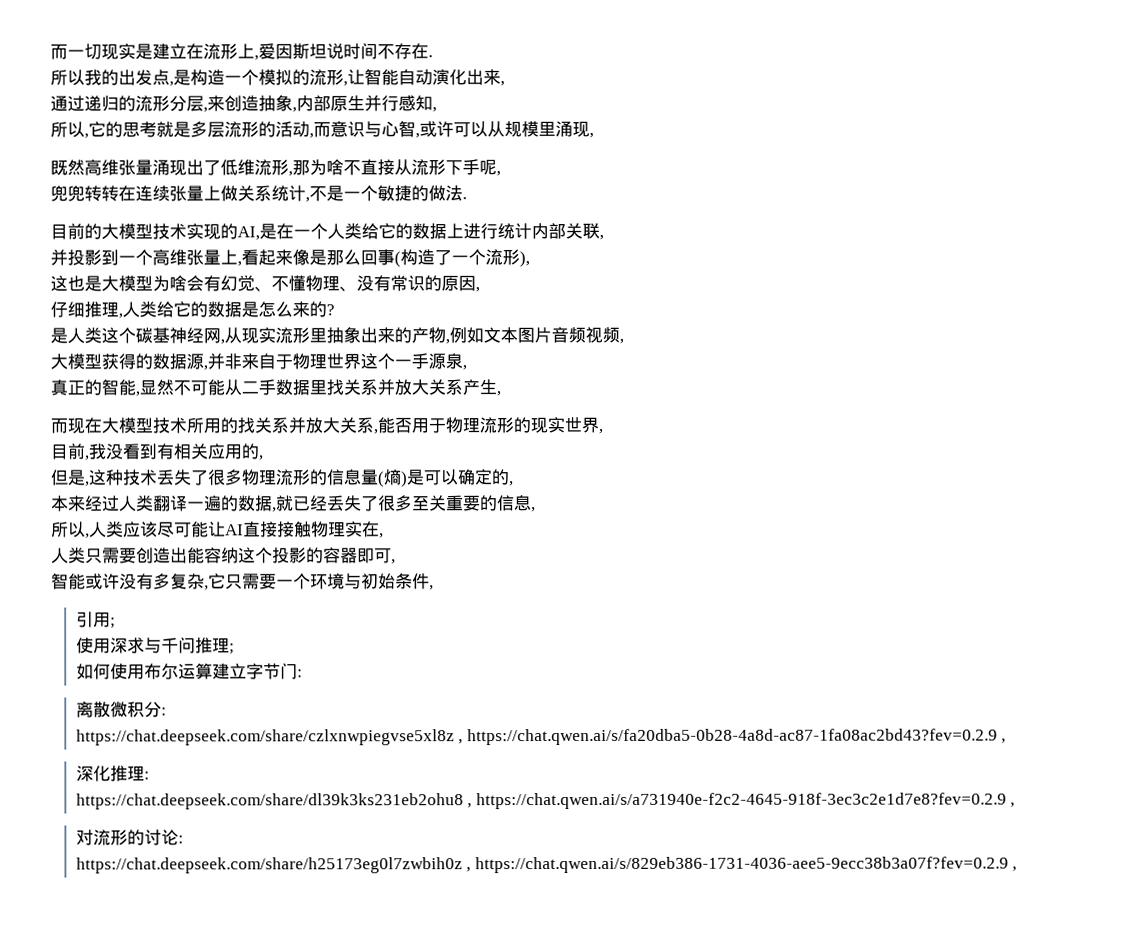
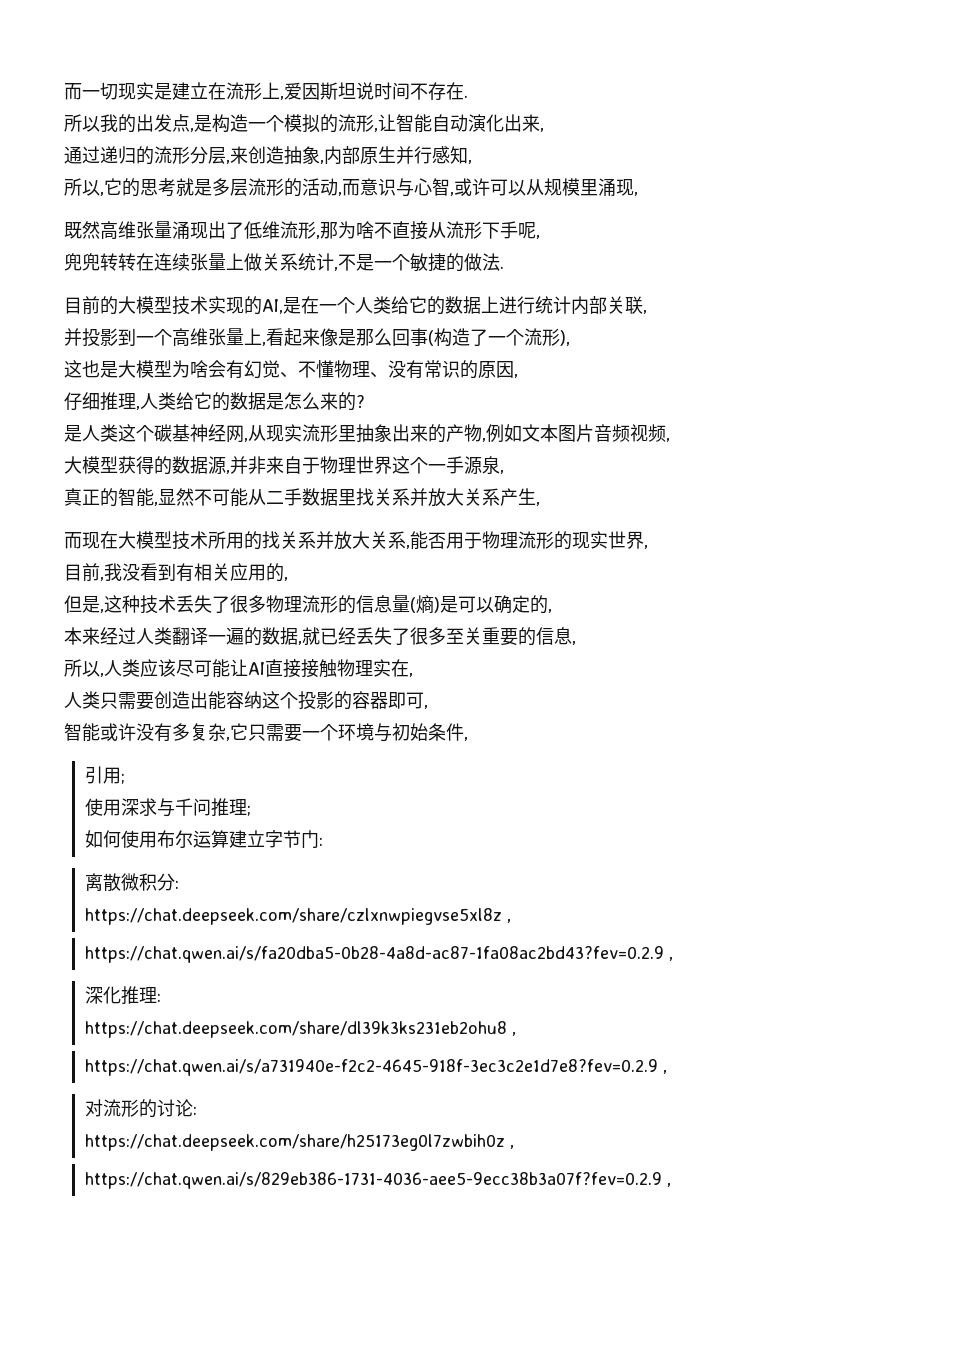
- https://chat.deepseek.com/share/czlxnwpiegvse5xl8z , https://chat.qwen.ai/s/fa20dba5-0b28-4a8d-ac87-1fa08ac2bd43?fev=0.2.9 ,
+ https://chat.deepseek.com/share/czlxnwpiegvse5xl8z ,
+ https://chat.qwen.ai/s/fa20dba5-0b28-4a8d-ac87-1fa08ac2bd43?fev=0.2.9 ,
- https://chat.deepseek.com/share/dl39k3ks231eb2ohu8 , https://chat.qwen.ai/s/a731940e-f2c2-4645-918f-3ec3c2e1d7e8?fev=0.2.9 ,
+ https://chat.deepseek.com/share/dl39k3ks231eb2ohu8 ,
+ https://chat.qwen.ai/s/a731940e-f2c2-4645-918f-3ec3c2e1d7e8?fev=0.2.9 ,
- https://chat.deepseek.com/share/h25173eg0l7zwbih0z , https://chat.qwen.ai/s/829eb386-1731-4036-aee5-9ecc38b3a07f?fev=0.2.9 ,
+ https://chat.deepseek.com/share/h25173eg0l7zwbih0z ,
+ https://chat.qwen.ai/s/829eb386-1731-4036-aee5-9ecc38b3a07f?fev=0.2.9 ,

